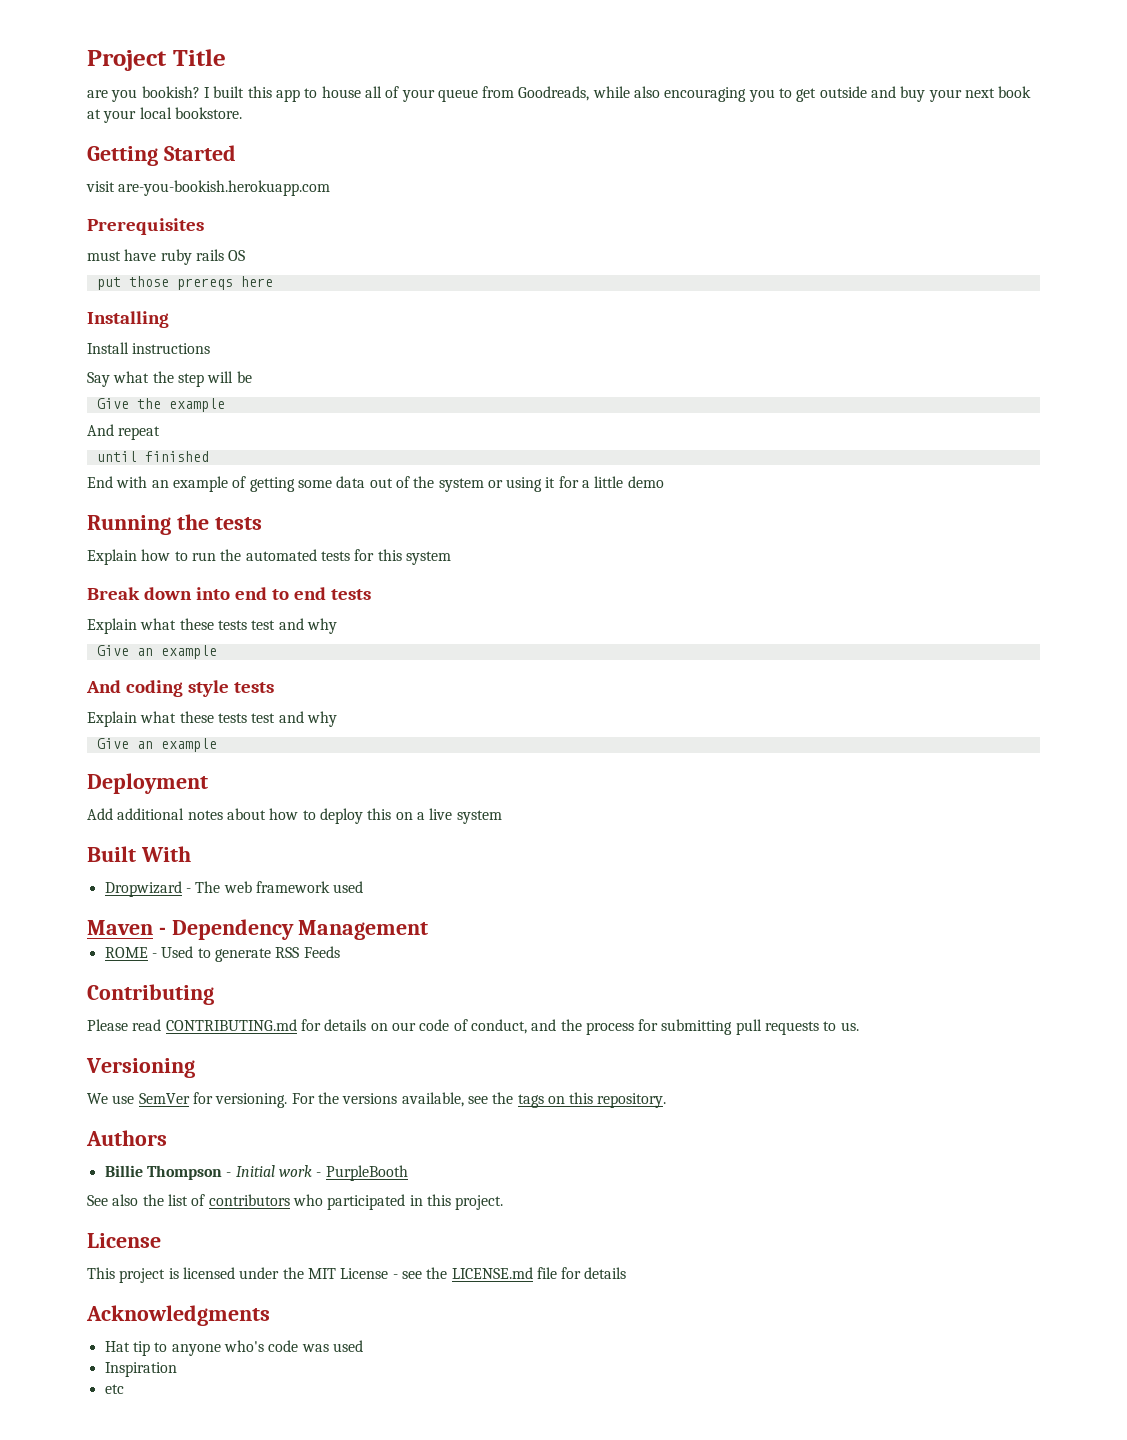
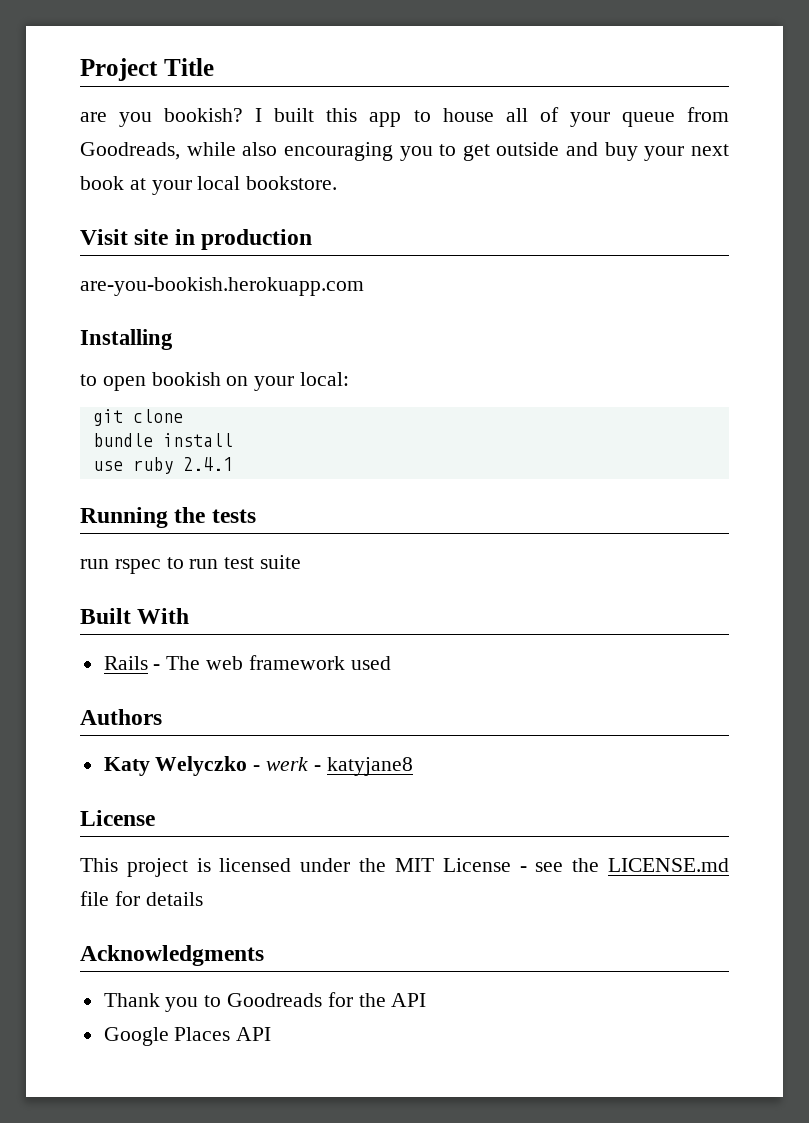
- Getting Started
- visit are-you-bookish.herokuapp.com
- Prerequisites
- must have ruby rails OS
- put those prereqs here
+ Visit site in production
+ are-you-bookish.herokuapp.com
  Installing
- Install instructions
- Say what the step will be
- Give the example
- And repeat
- until finished
- End with an example of getting some data out of the system or using it for a little demo
+ to open bookish on your local:
+ git clone
+ bundle install
+ use ruby 2.4.1
  Running the tests
- Explain how to run the automated tests for this system
- Break down into end to end tests
- Explain what these tests test and why
- Give an example
- And coding style tests
- Explain what these tests test and why
- Give an example
- Deployment
- Add additional notes about how to deploy this on a live system
+ run rspec to run test suite
- Dropwizard - The web framework used
+ Rails - The web framework used
- Maven - Dependency Management
- ROME - Used to generate RSS Feeds
- Contributing
- Please read CONTRIBUTING.md for details on our code of conduct, and the process for submitting pull requests to us.
- Versioning
- We use SemVer for versioning. For the versions available, see the tags on this repository.
  Authors
- Billie Thompson - Initial work - PurpleBooth
- See also the list of contributors who participated in this project.
+ Katy Welyczko - werk - katyjane8
- Hat tip to anyone who's code was used
- Inspiration
- etc
+ Thank you to Goodreads for the API
+ Google Places API

